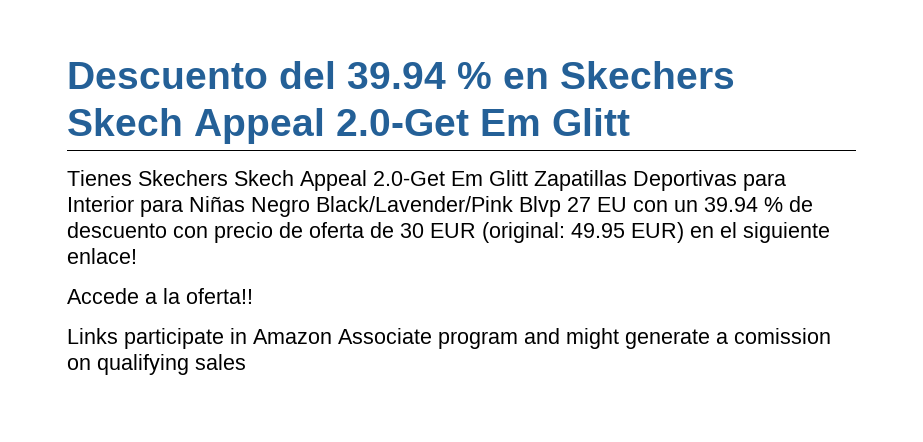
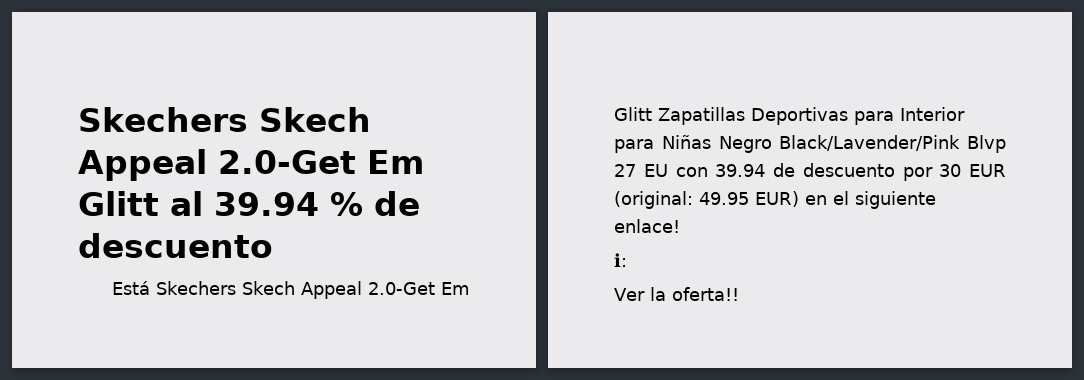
- Descuento del 39.94 % en Skechers Skech Appeal 2.0-Get Em Glitt
- Tienes Skechers Skech Appeal 2.0-Get Em Glitt Zapatillas Deportivas para Interior para Niñas Negro Black/Lavender/Pink Blvp 27 EU con un 39.94 % de descuento con precio de oferta de 30 EUR (original: 49.95 EUR) en el siguiente enlace!
+ Skechers Skech Appeal 2.0-Get Em Glitt al 39.94 % de descuento
+ Está Skechers Skech Appeal 2.0-Get Em Glitt Zapatillas Deportivas para Interior para Niñas Negro Black/Lavender/Pink Blvp 27 EU con 39.94 de descuento por 30 EUR (original: 49.95 EUR) en el siguiente enlace!
- Accede a la oferta!!
+ ℹ:
+ Ver la oferta!!
- Links participate in Amazon Associate program and might generate a comission on qualifying sales

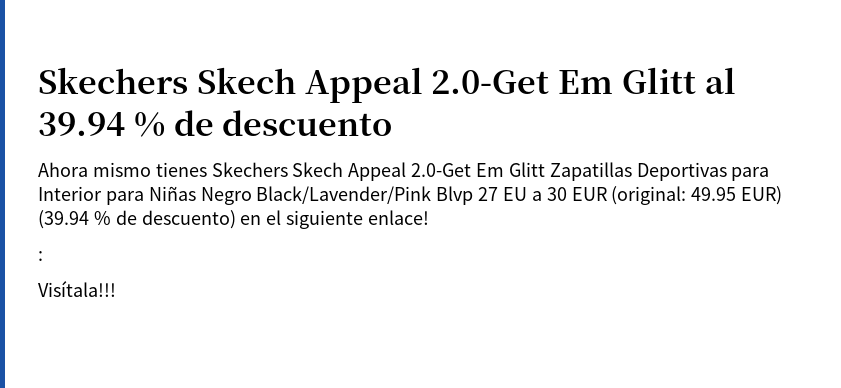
- Está Skechers Skech Appeal 2.0-Get Em Glitt Zapatillas Deportivas para Interior para Niñas Negro Black/Lavender/Pink Blvp 27 EU con 39.94 de descuento por 30 EUR (original: 49.95 EUR) en el siguiente enlace!
+ Ahora mismo tienes Skechers Skech Appeal 2.0-Get Em Glitt Zapatillas Deportivas para Interior para Niñas Negro Black/Lavender/Pink Blvp 27 EU a 30 EUR (original: 49.95 EUR) (39.94 % de descuento) en el siguiente enlace!
- ℹ:
- Ver la oferta!!
+ :
+ Visítala!!!

